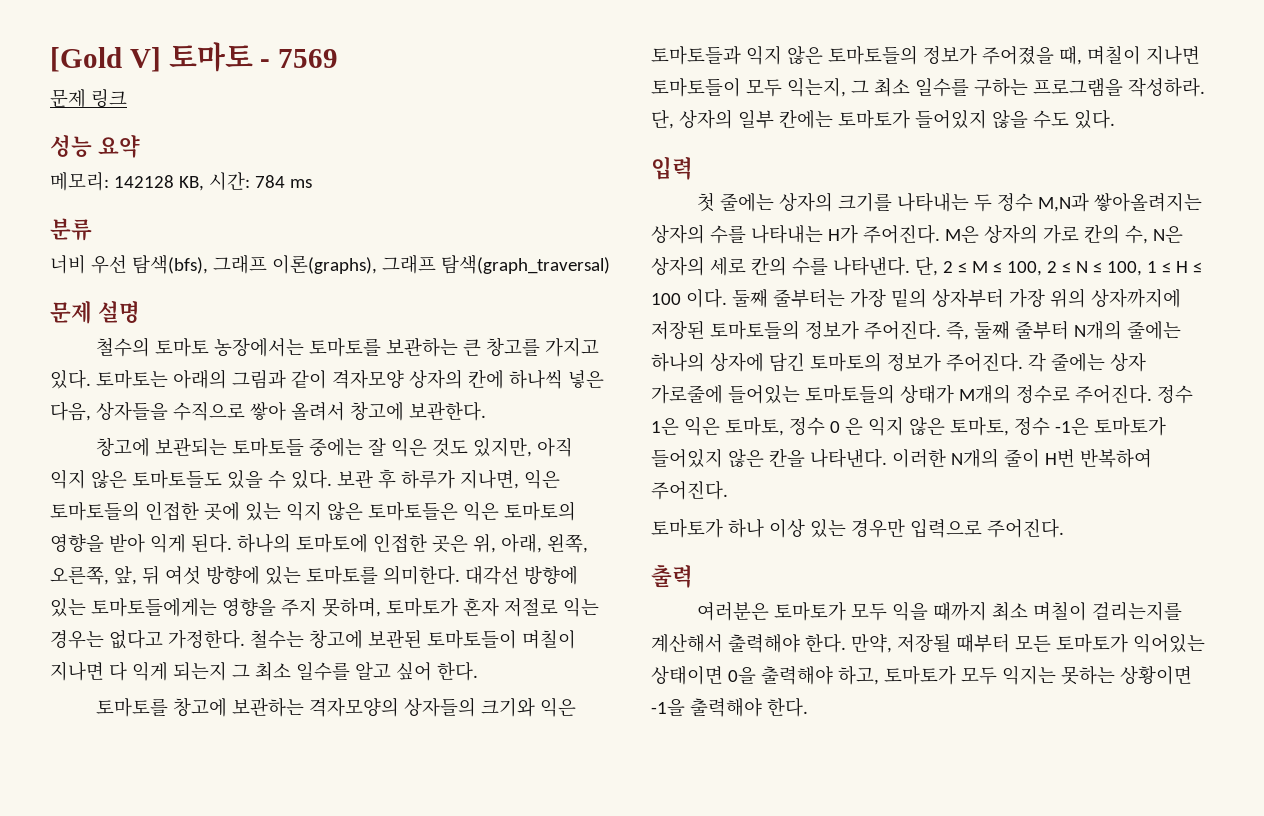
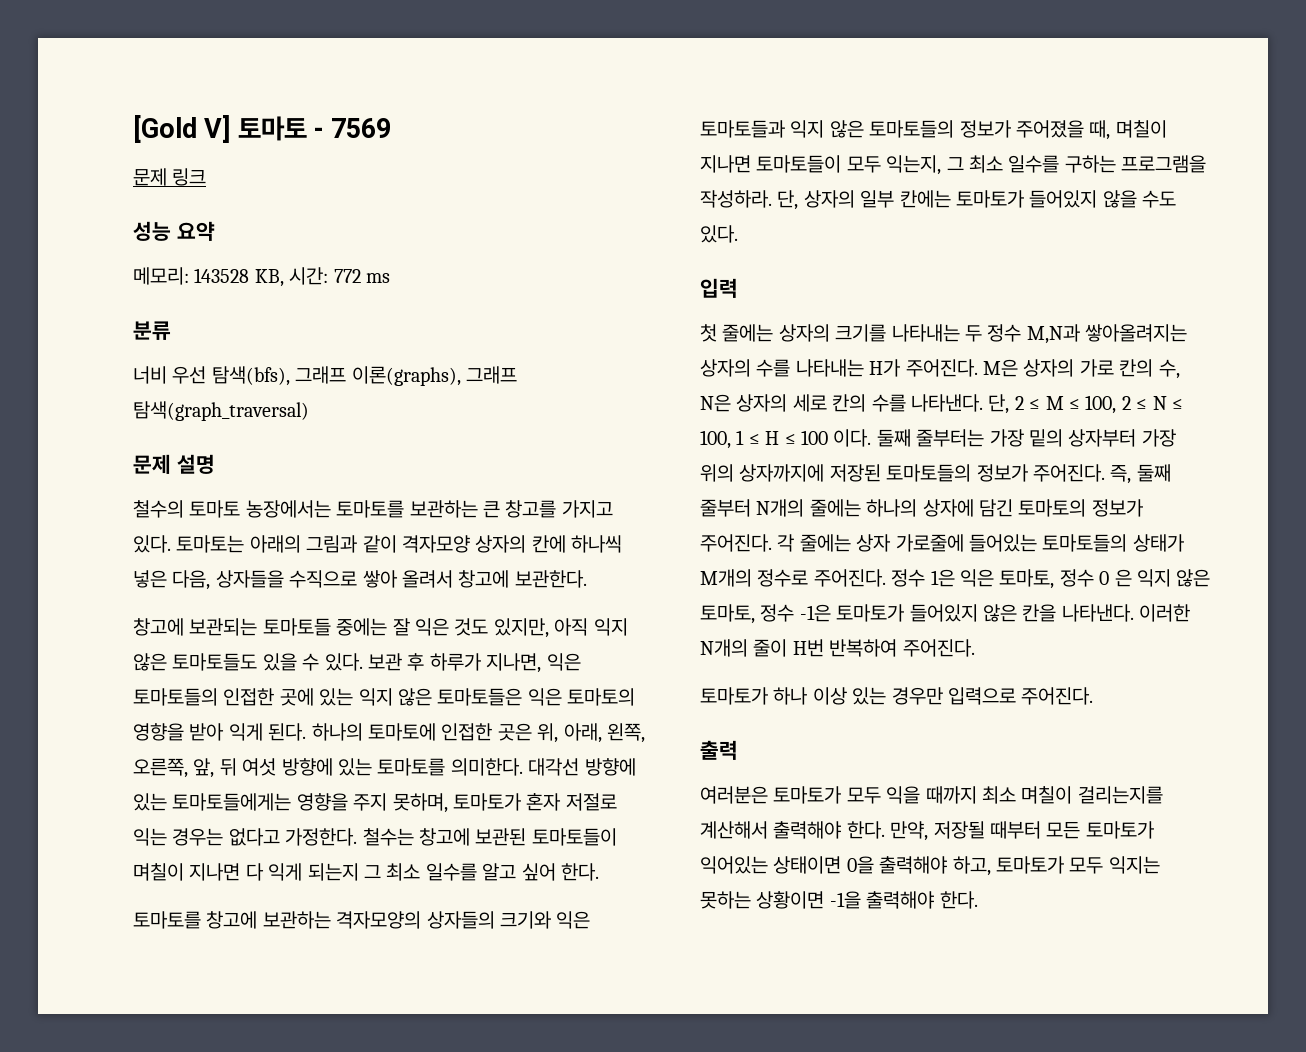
- 메모리: 142128 KB, 시간: 784 ms
+ 메모리: 143528 KB, 시간: 772 ms

